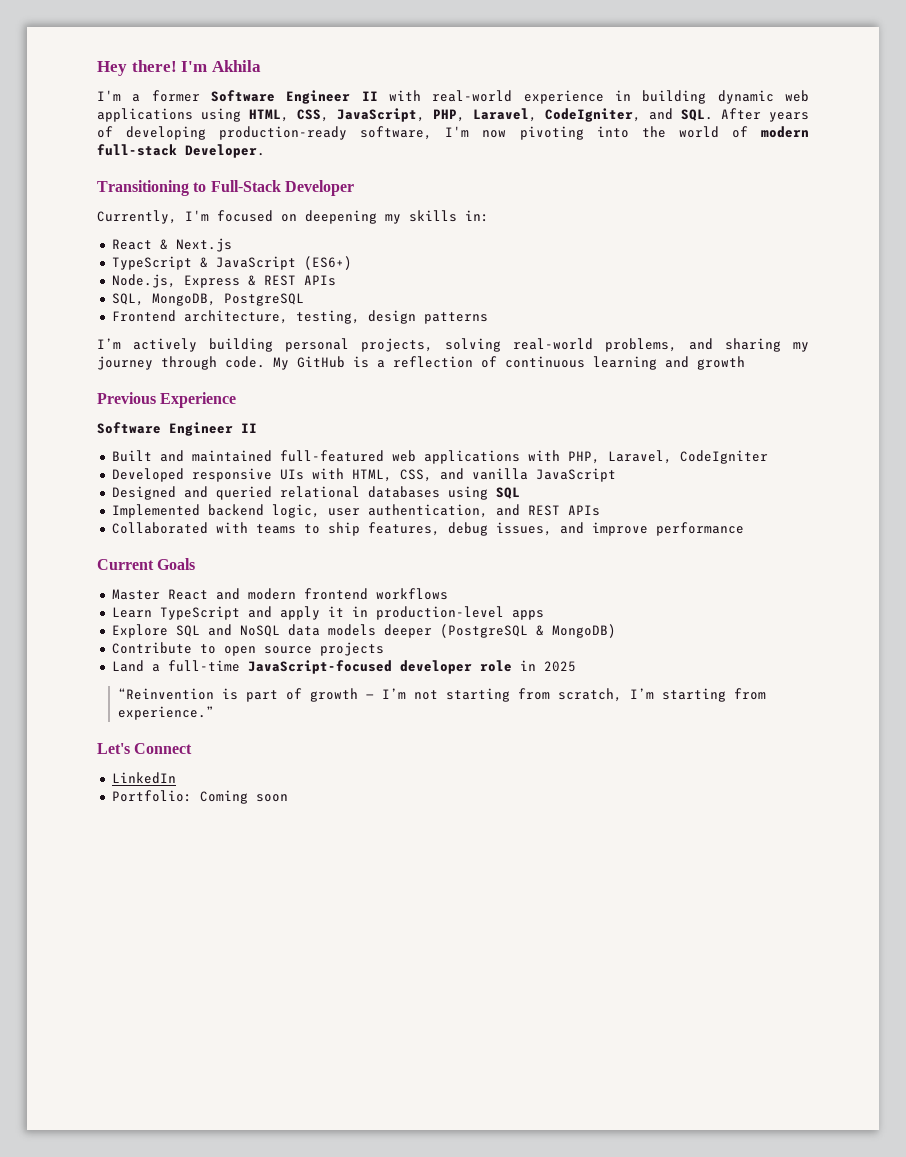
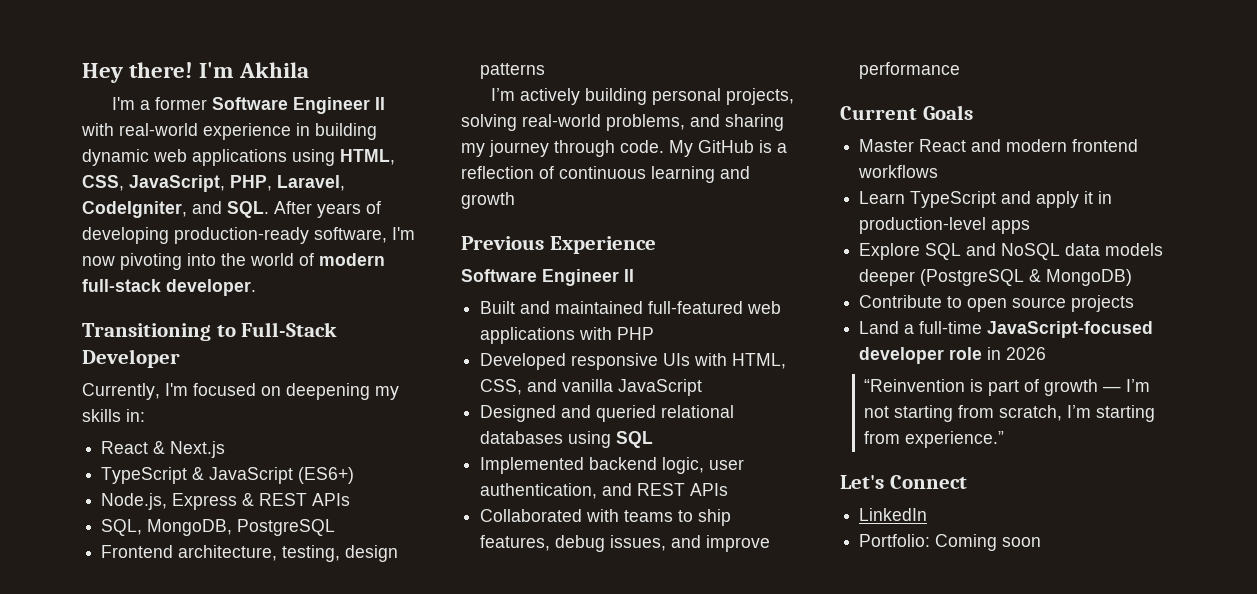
- I'm a former Software Engineer II with real-world experience in building dynamic web applications using HTML, CSS, JavaScript, PHP, Laravel, CodeIgniter, and SQL. After years of developing production-ready software, I'm now pivoting into the world of modern full-stack Developer.
+ I'm a former Software Engineer II with real-world experience in building dynamic web applications using HTML, CSS, JavaScript, PHP, Laravel, CodeIgniter, and SQL. After years of developing production-ready software, I'm now pivoting into the world of modern full-stack developer.
- Built and maintained full-featured web applications with PHP, Laravel, CodeIgniter
+ Built and maintained full-featured web applications with PHP
- Land a full-time JavaScript-focused developer role in 2025
+ Land a full-time JavaScript-focused developer role in 2026

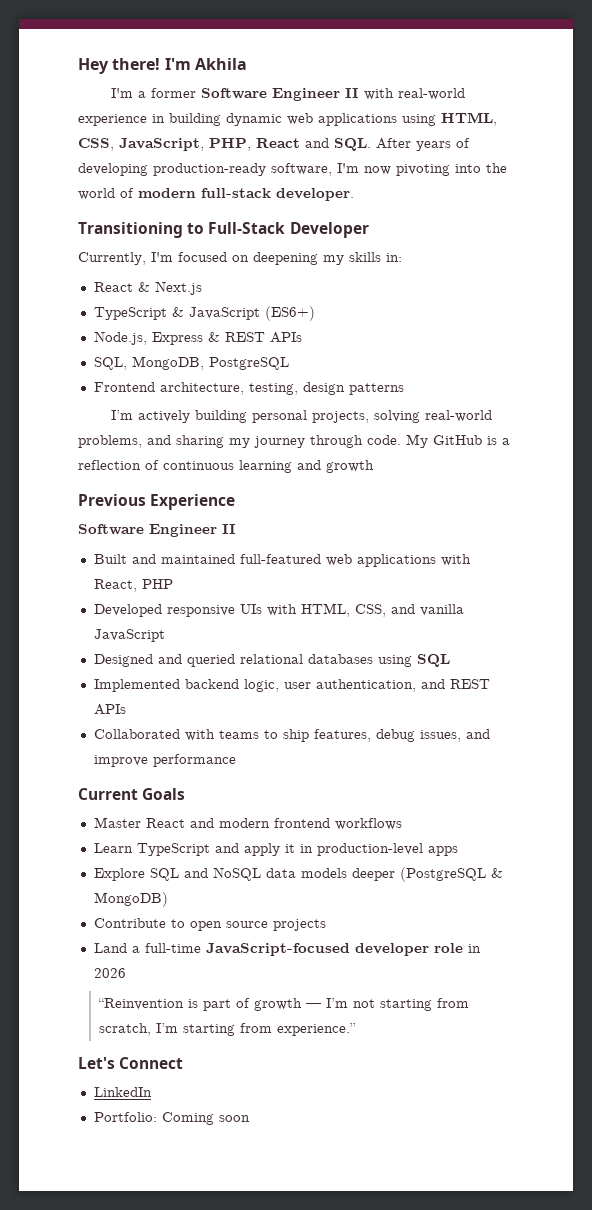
- I'm a former Software Engineer II with real-world experience in building dynamic web applications using HTML, CSS, JavaScript, PHP, Laravel, CodeIgniter, and SQL. After years of developing production-ready software, I'm now pivoting into the world of modern full-stack developer.
+ I'm a former Software Engineer II with real-world experience in building dynamic web applications using HTML, CSS, JavaScript, PHP, React and SQL. After years of developing production-ready software, I'm now pivoting into the world of modern full-stack developer.
- Built and maintained full-featured web applications with PHP
+ Built and maintained full-featured web applications with React, PHP

